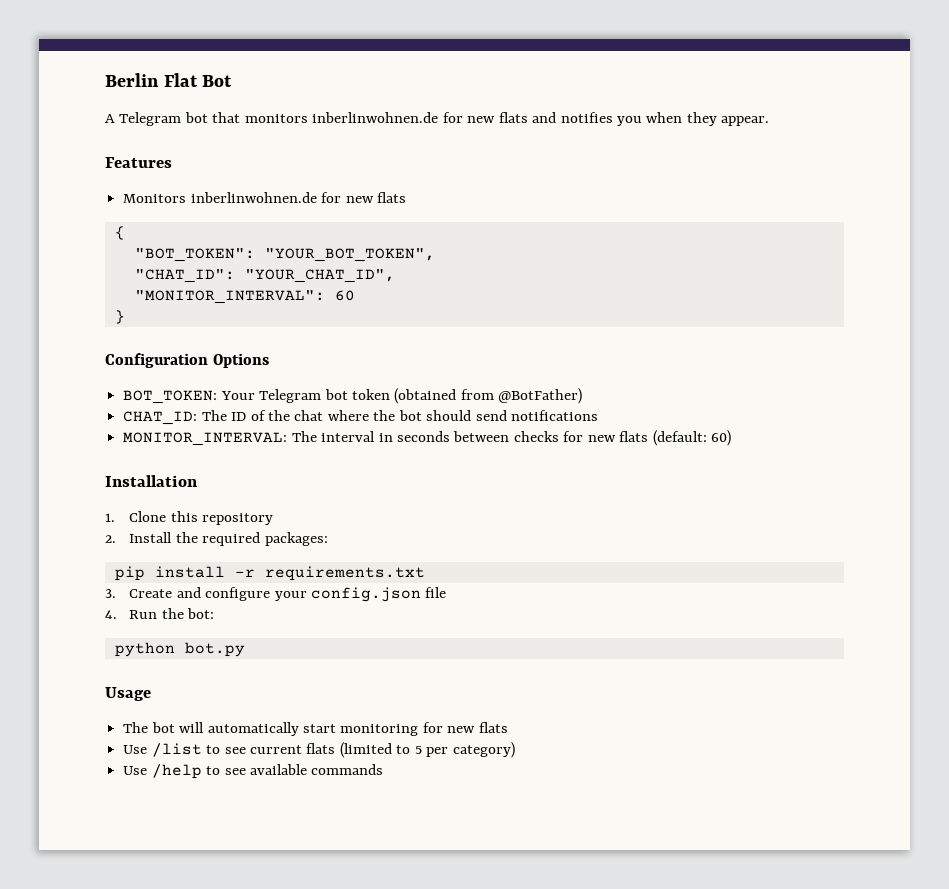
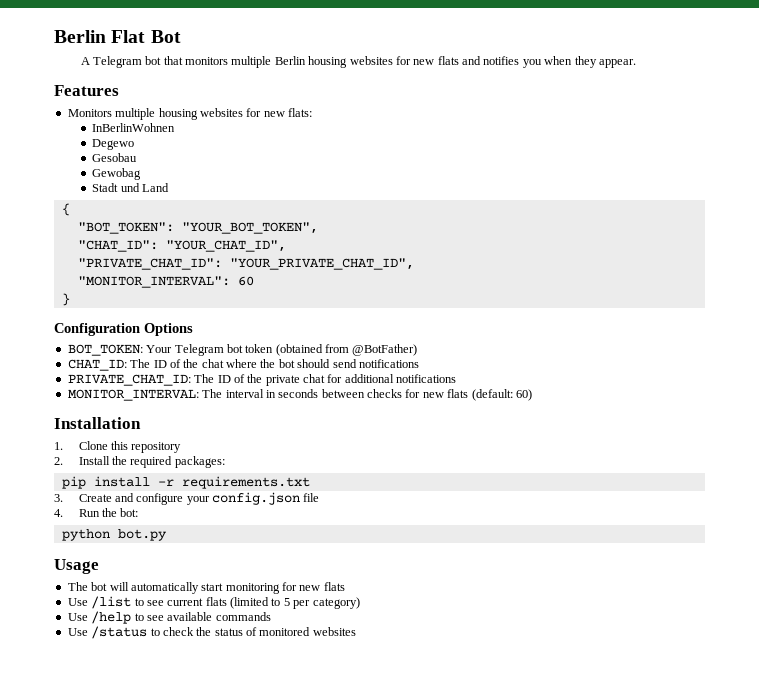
- A Telegram bot that monitors inberlinwohnen.de for new flats and notifies you when they appear.
+ A Telegram bot that monitors multiple Berlin housing websites for new flats and notifies you when they appear.
- Monitors inberlinwohnen.de for new flats
+ Monitors multiple housing websites for new flats:
+ InBerlinWohnen
+ Degewo
+ Gesobau
+ Gewobag
+ Stadt und Land
+ "PRIVATE_CHAT_ID": "YOUR_PRIVATE_CHAT_ID",
+ PRIVATE_CHAT_ID: The ID of the private chat for additional notifications
+ Use /status to check the status of monitored websites

